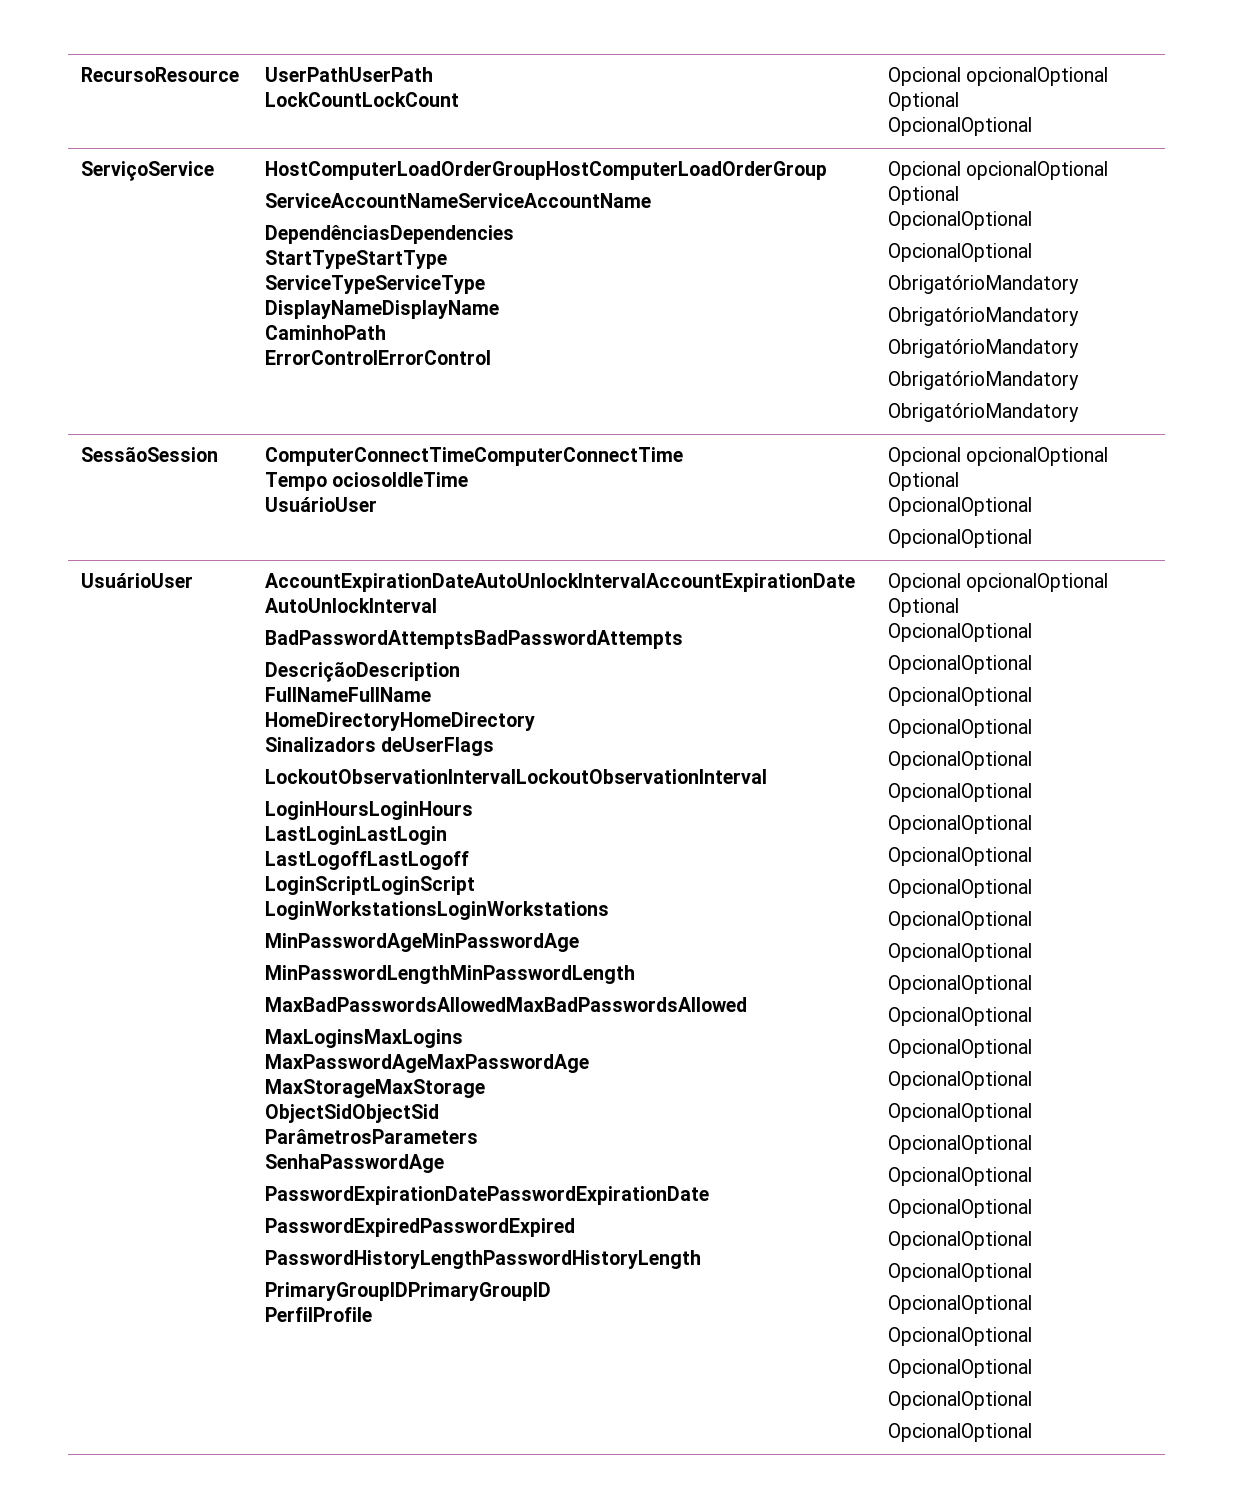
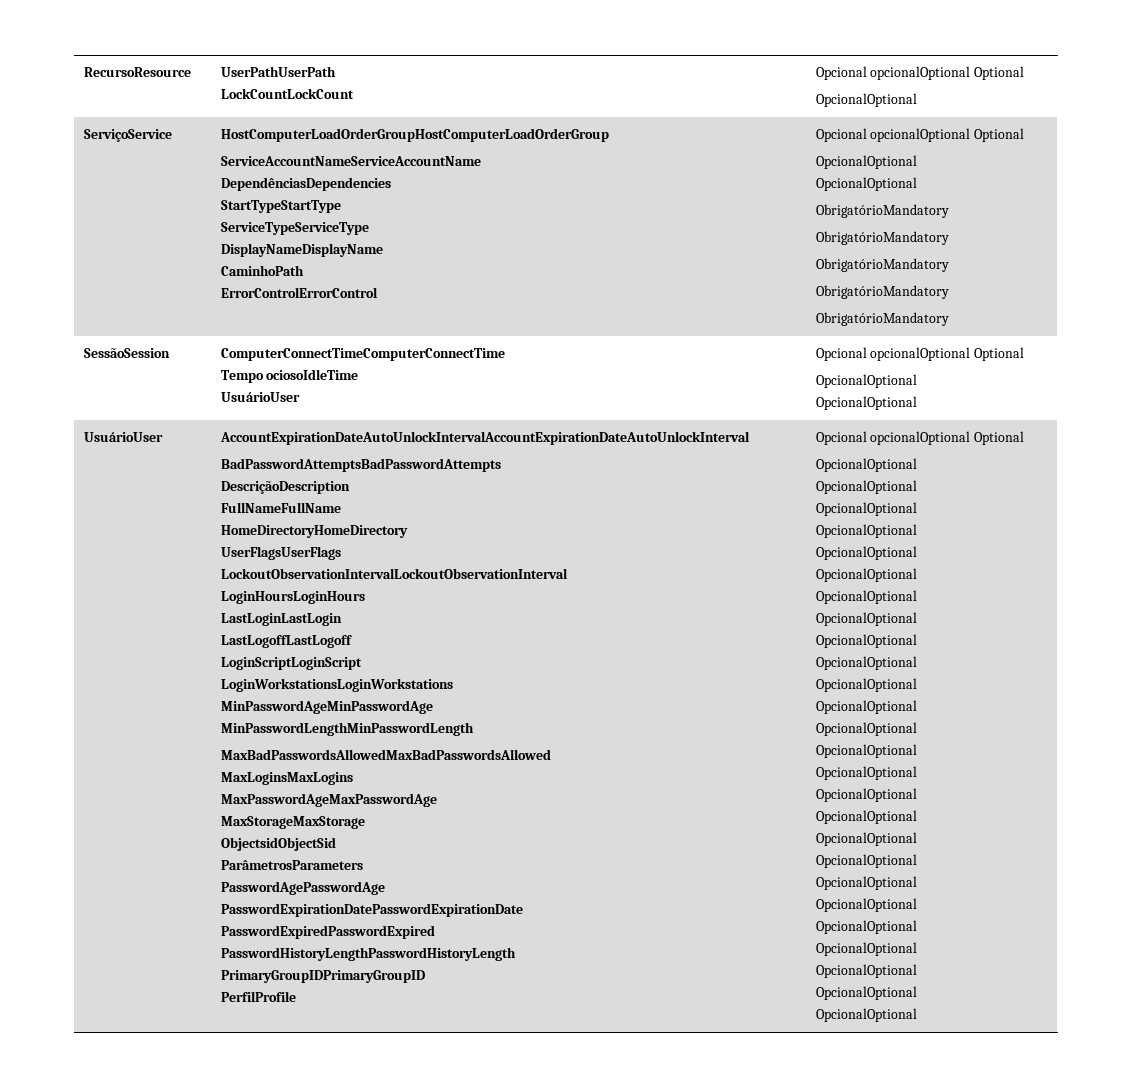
- Sinalizadors deUserFlags
+ UserFlagsUserFlags
- ObjectSidObjectSid
+ ObjectsidObjectSid
- SenhaPasswordAge
+ PasswordAgePasswordAge

